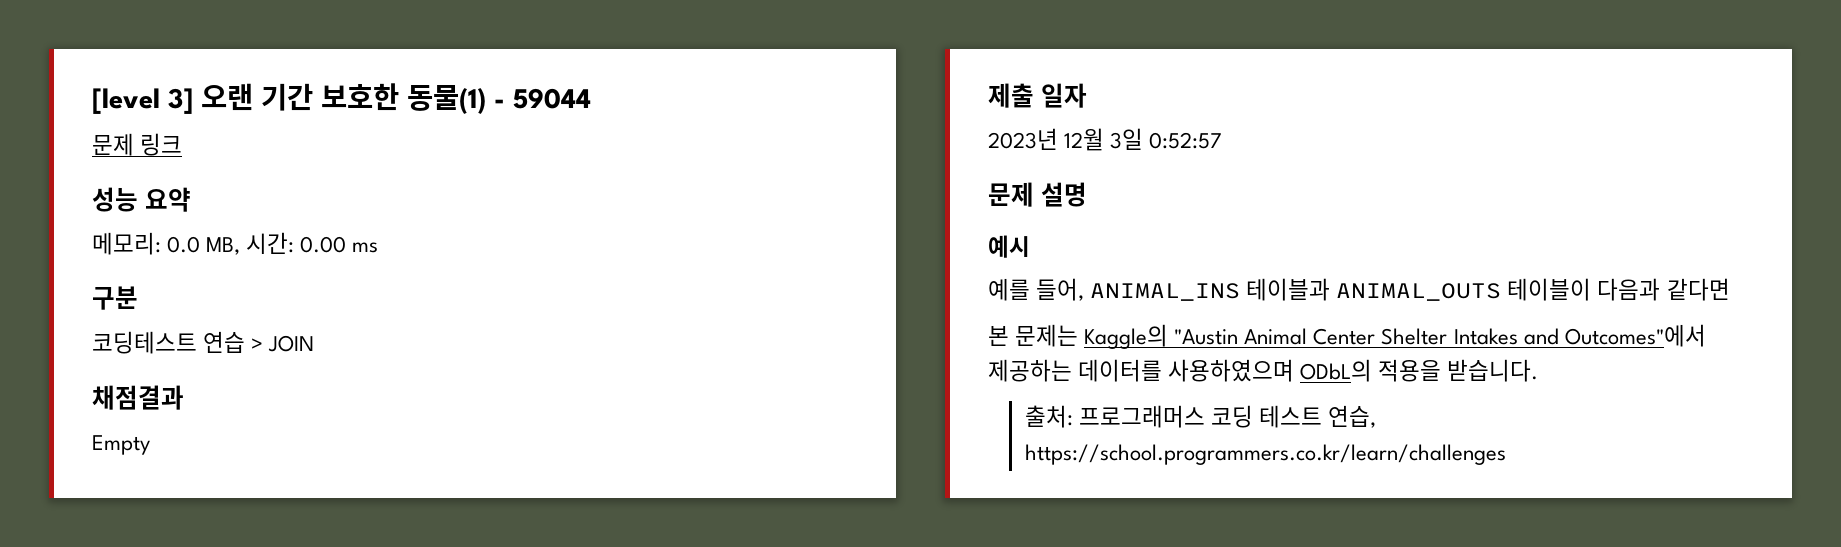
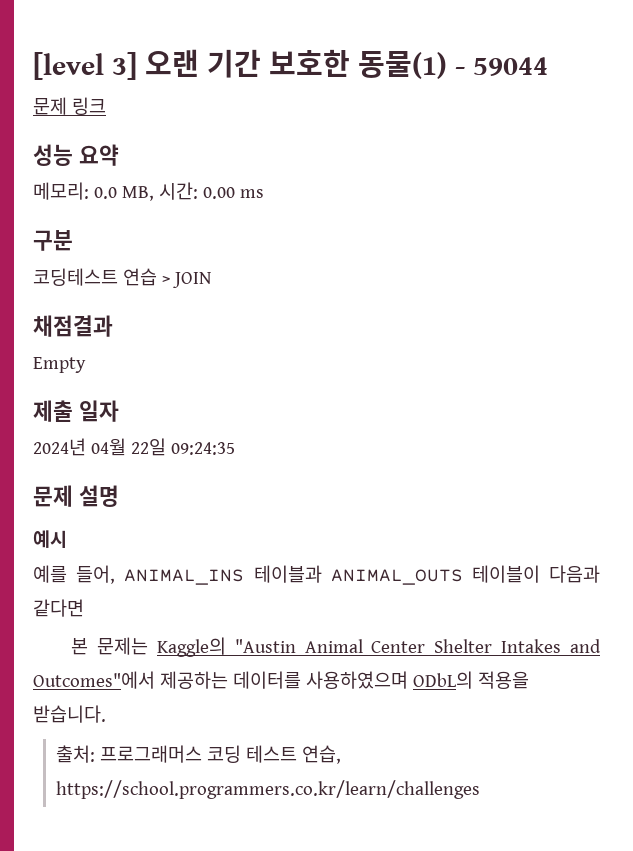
- 2023년 12월 3일 0:52:57
+ 2024년 04월 22일 09:24:35

